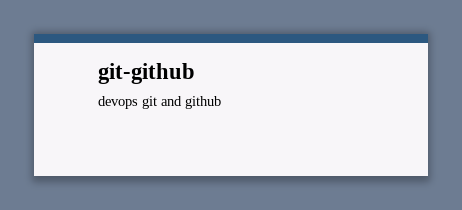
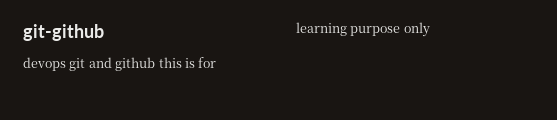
- devops git and github
+ devops git and github this is for learning purpose only

